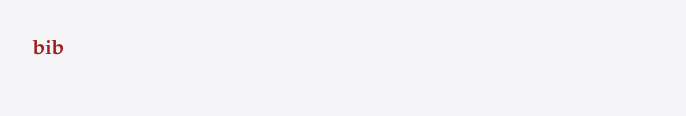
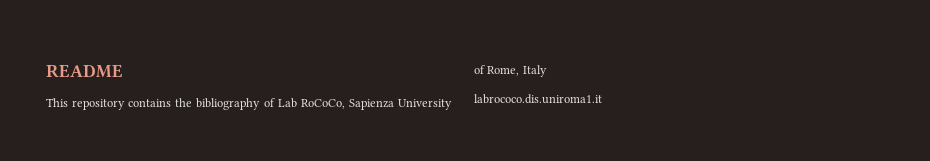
- bib
+ README
+ This repository contains the bibliography of Lab RoCoCo, Sapienza University of Rome, Italy
+ labrococo.dis.uniroma1.it

